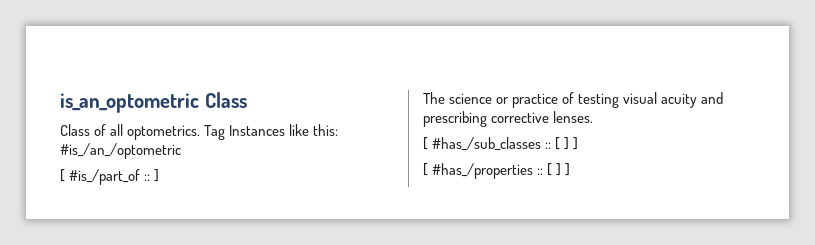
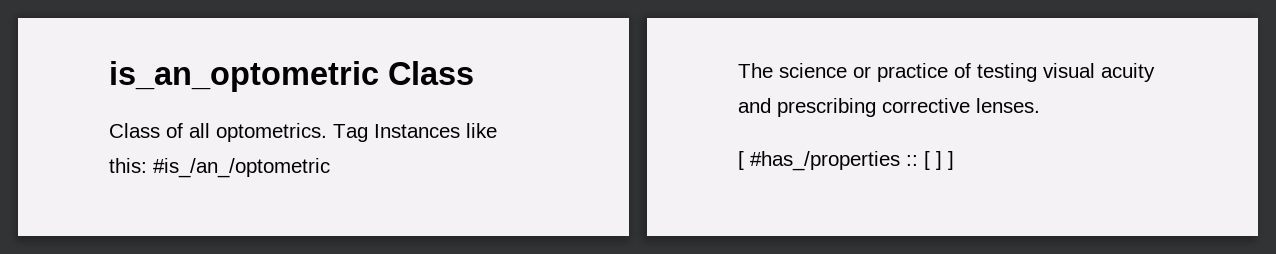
- [ #is_/part_of :: ]
- [ #has_/sub_classes :: [ ] ]

